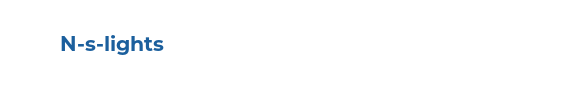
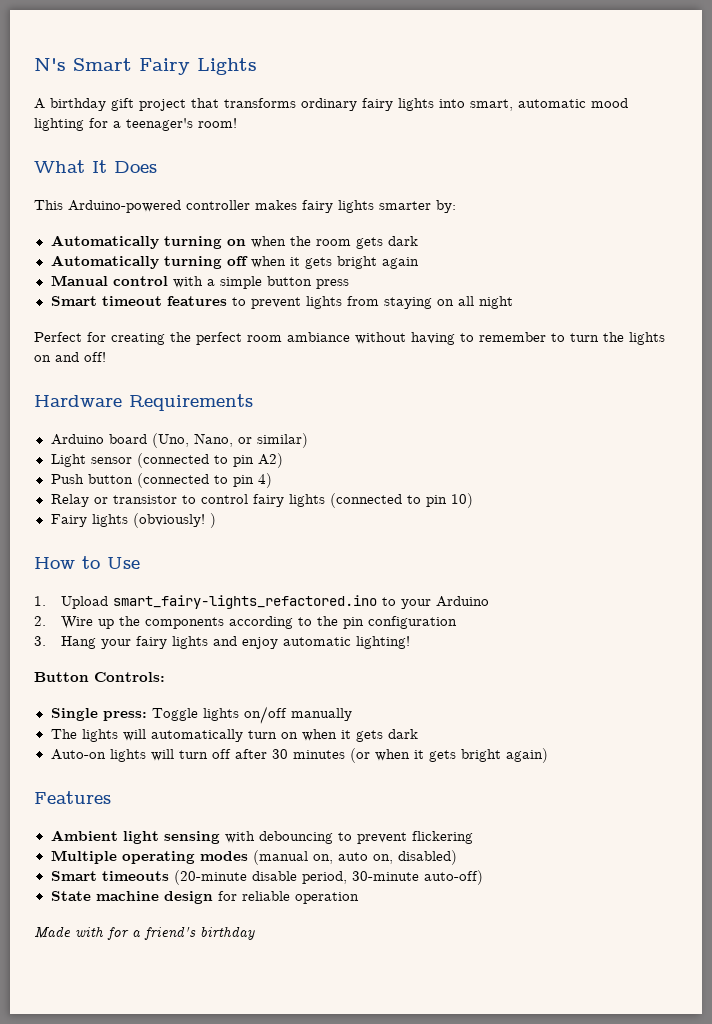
- N-s-lights
+ N's Smart Fairy Lights
+ A birthday gift project that transforms ordinary fairy lights into smart, automatic mood lighting for a teenager's room!
+ What It Does
+ This Arduino-powered controller makes fairy lights smarter by:
+ Automatically turning on when the room gets dark
+ Automatically turning off when it gets bright again
+ Manual control with a simple button press
+ Smart timeout features to prevent lights from staying on all night
+ Perfect for creating the perfect room ambiance without having to remember to turn the lights on and off!
+ Hardware Requirements
+ Arduino board (Uno, Nano, or similar)
+ Light sensor (connected to pin A2)
+ Push button (connected to pin 4)
+ Relay or transistor to control fairy lights (connected to pin 10)
+ Fairy lights (obviously! )
+ How to Use
+ 1. Upload smart_fairy-lights_refactored.ino to your Arduino
+ 2. Wire up the components according to the pin configuration
+ 3. Hang your fairy lights and enjoy automatic lighting!
+ Button Controls:
+ Single press: Toggle lights on/off manually
+ The lights will automatically turn on when it gets dark
+ Auto-on lights will turn off after 30 minutes (or when it gets bright again)
+ Features
+ Ambient light sensing with debouncing to prevent flickering
+ Multiple operating modes (manual on, auto on, disabled)
+ Smart timeouts (20-minute disable period, 30-minute auto-off)
+ State machine design for reliable operation
+ Made with for a friend's birthday

